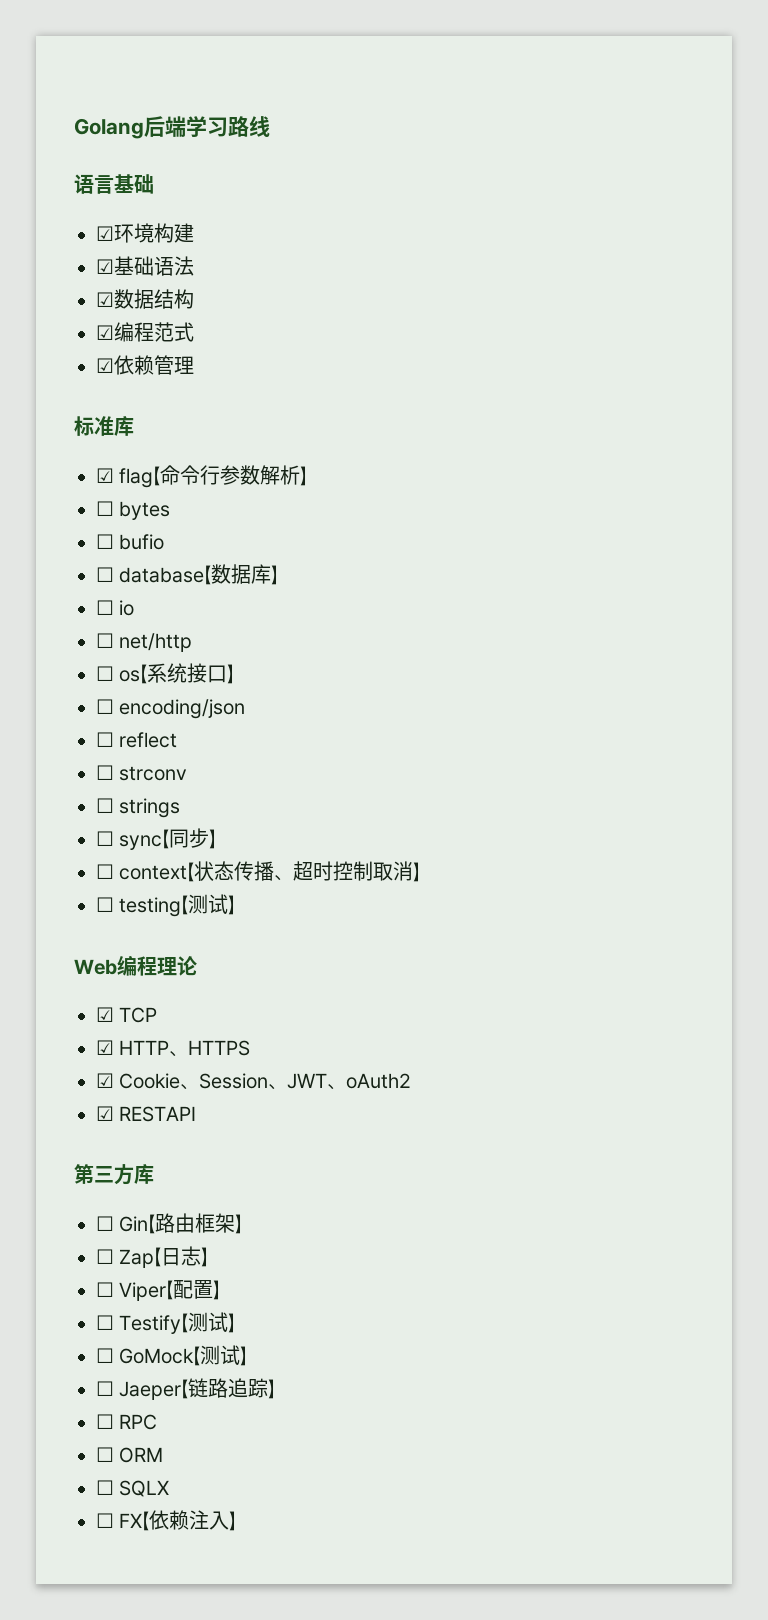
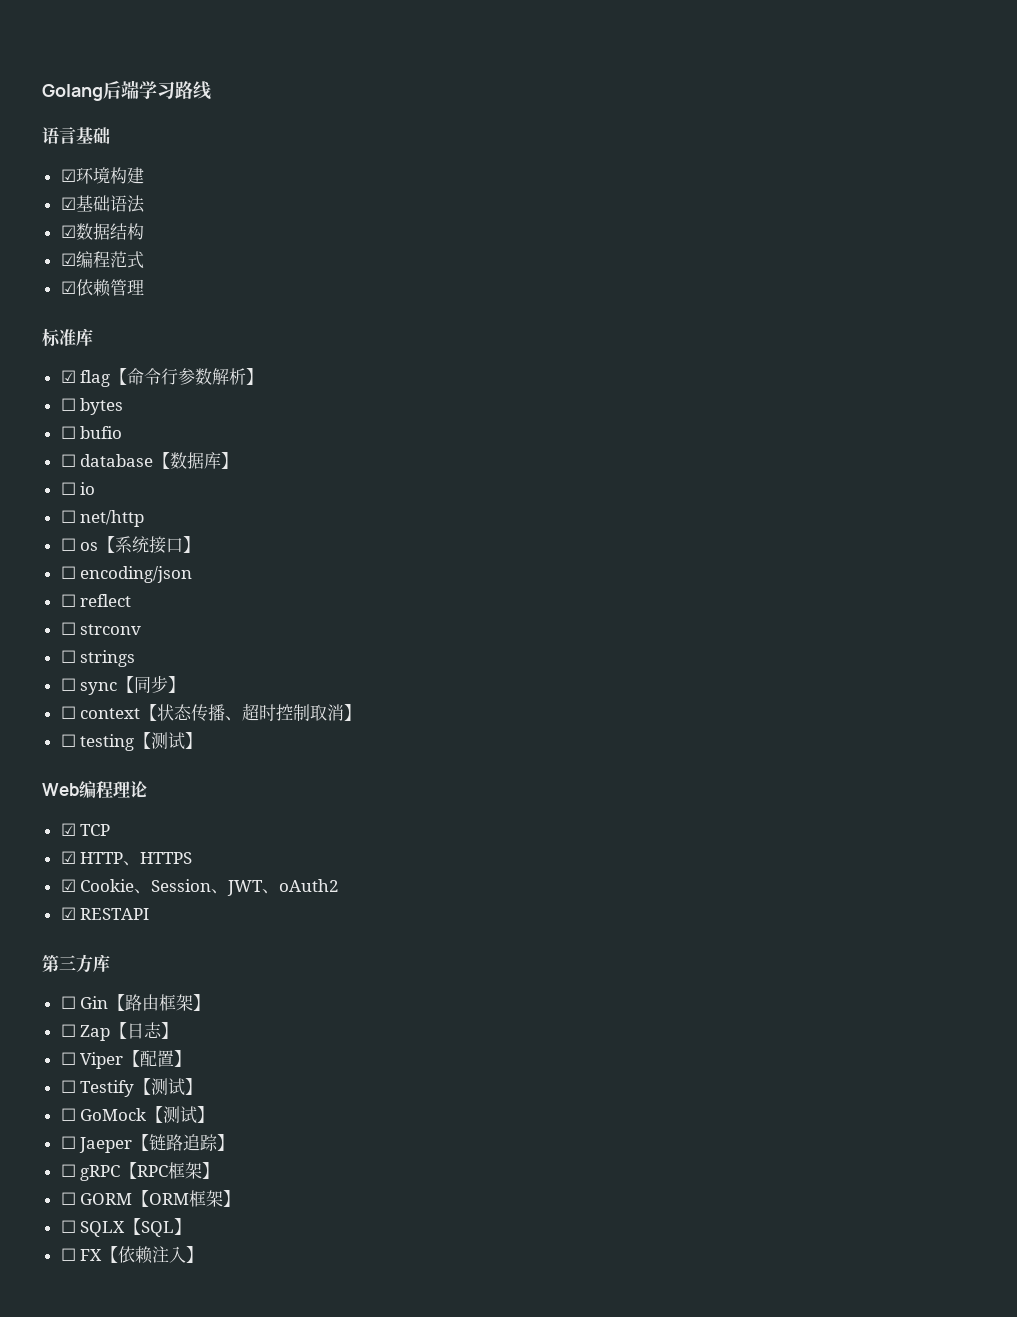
- ☐ RPC
- ☐ ORM
+ ☐ gRPC【RPC框架】
+ ☐ GORM【ORM框架】
- ☐ SQLX
+ ☐ SQLX【SQL】

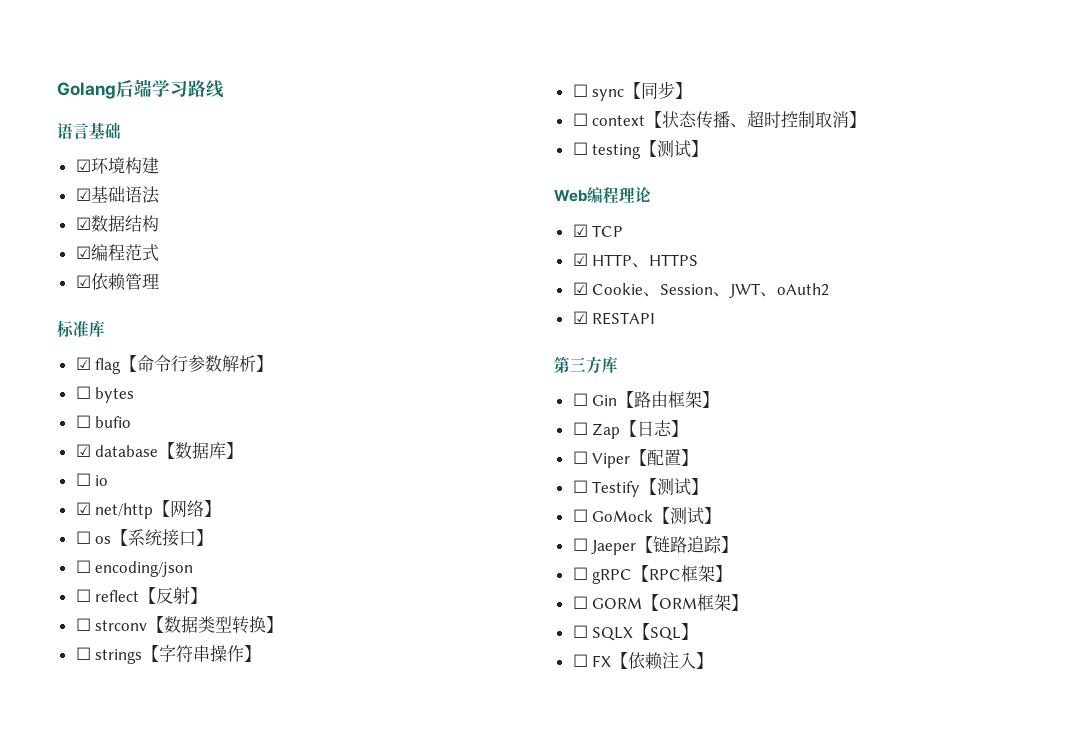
- ☐ database【数据库】
+ ☑ database【数据库】
- ☐ net/http
+ ☑ net/http【网络】
- ☐ reflect
+ ☐ reflect【反射】
- ☐ strconv
+ ☐ strconv【数据类型转换】
- ☐ strings
+ ☐ strings【字符串操作】

